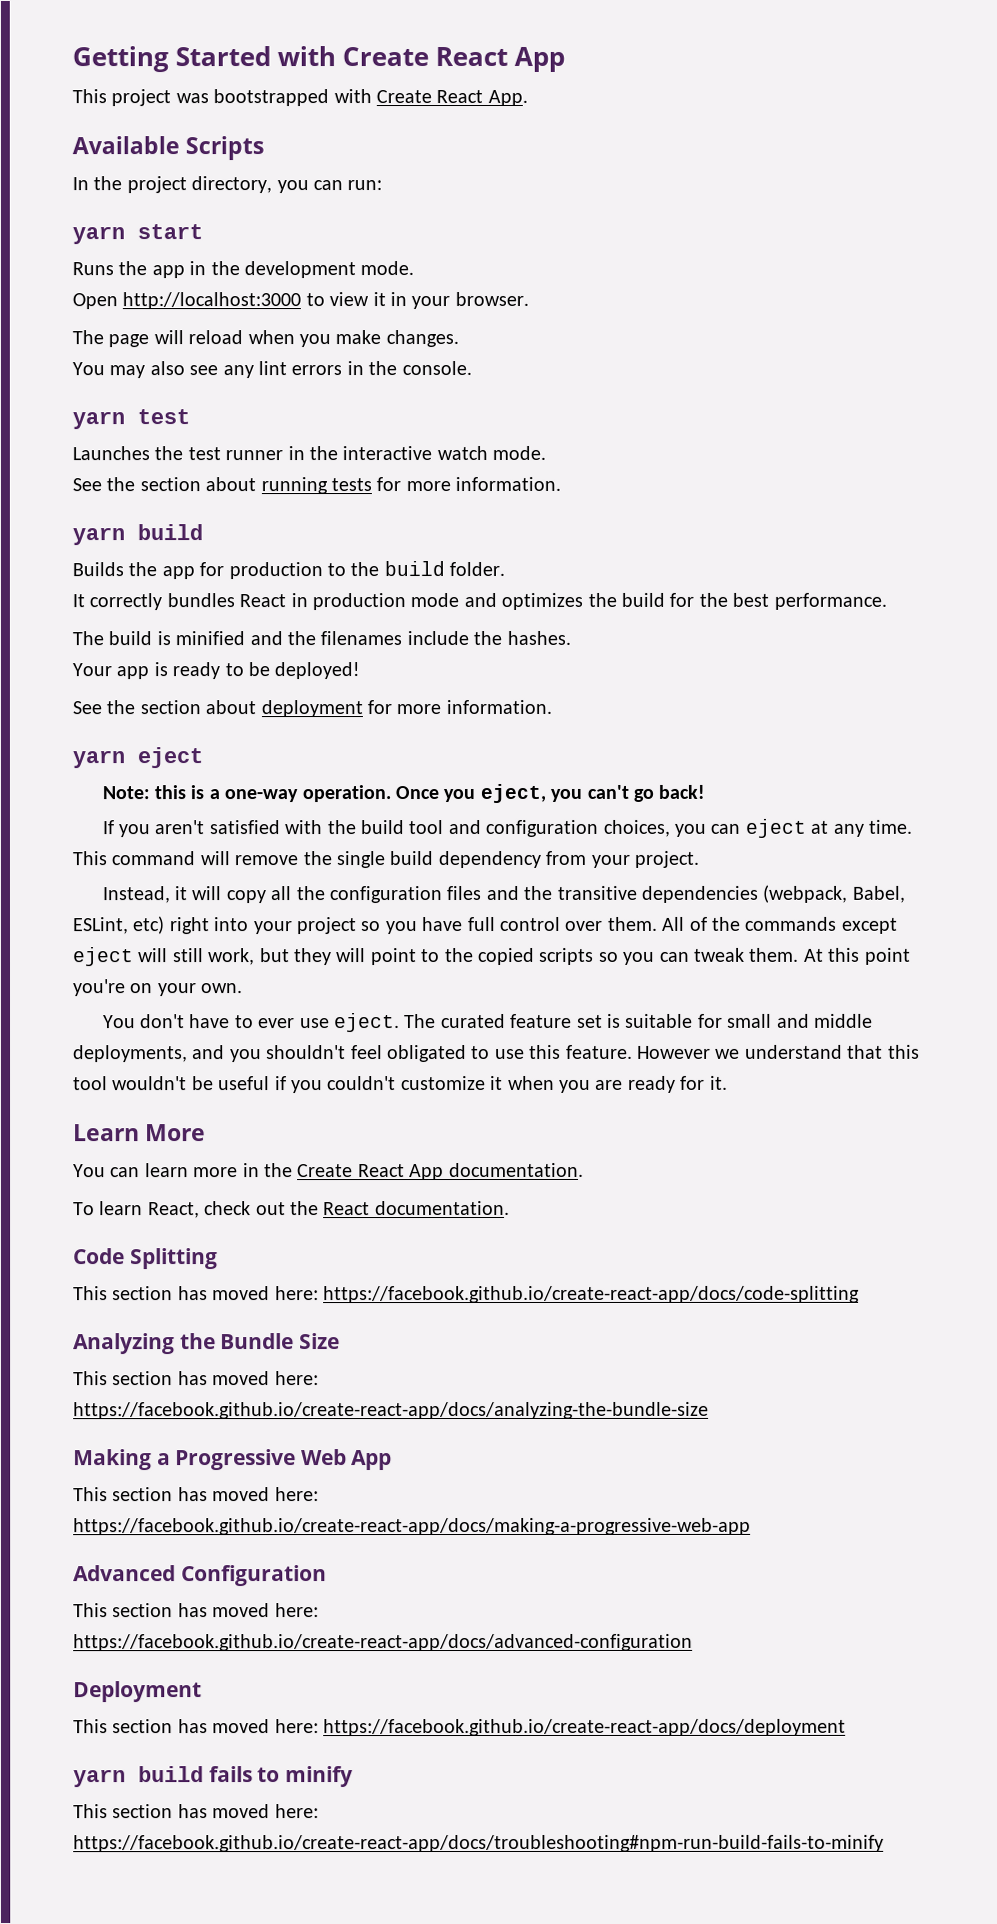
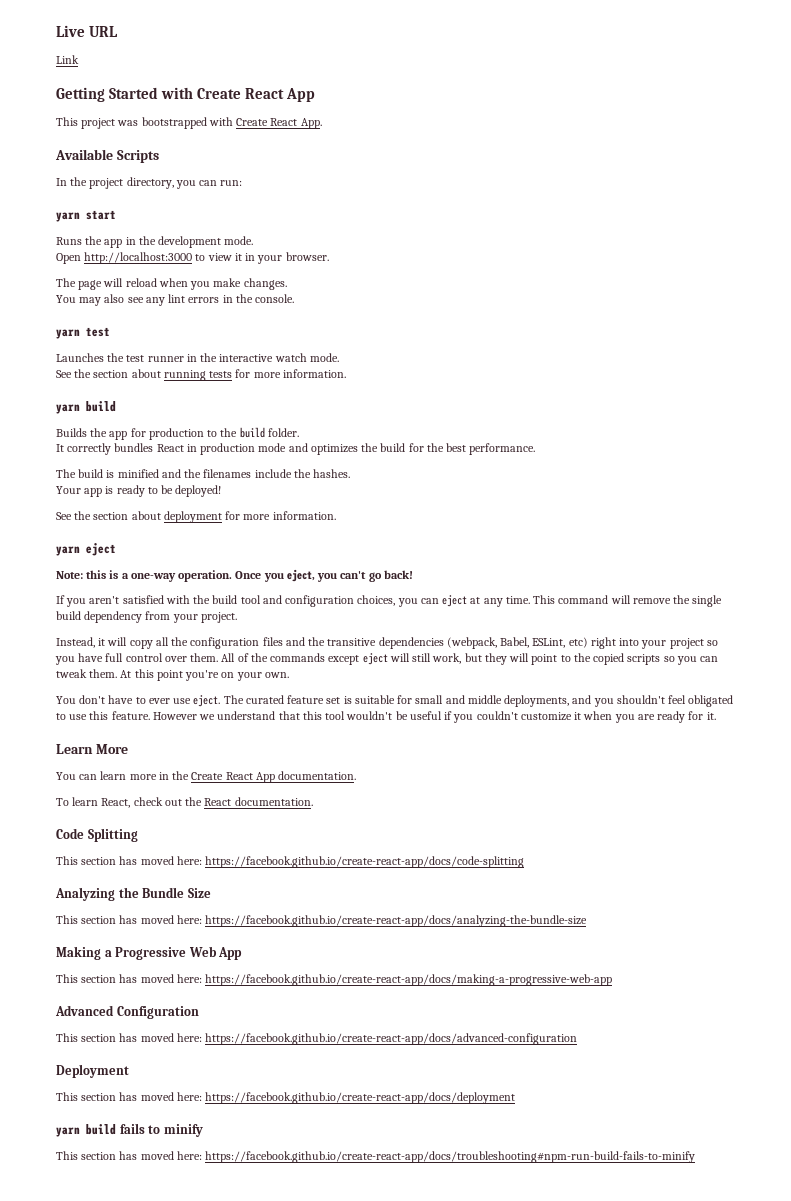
+ Live URL
+ Link

